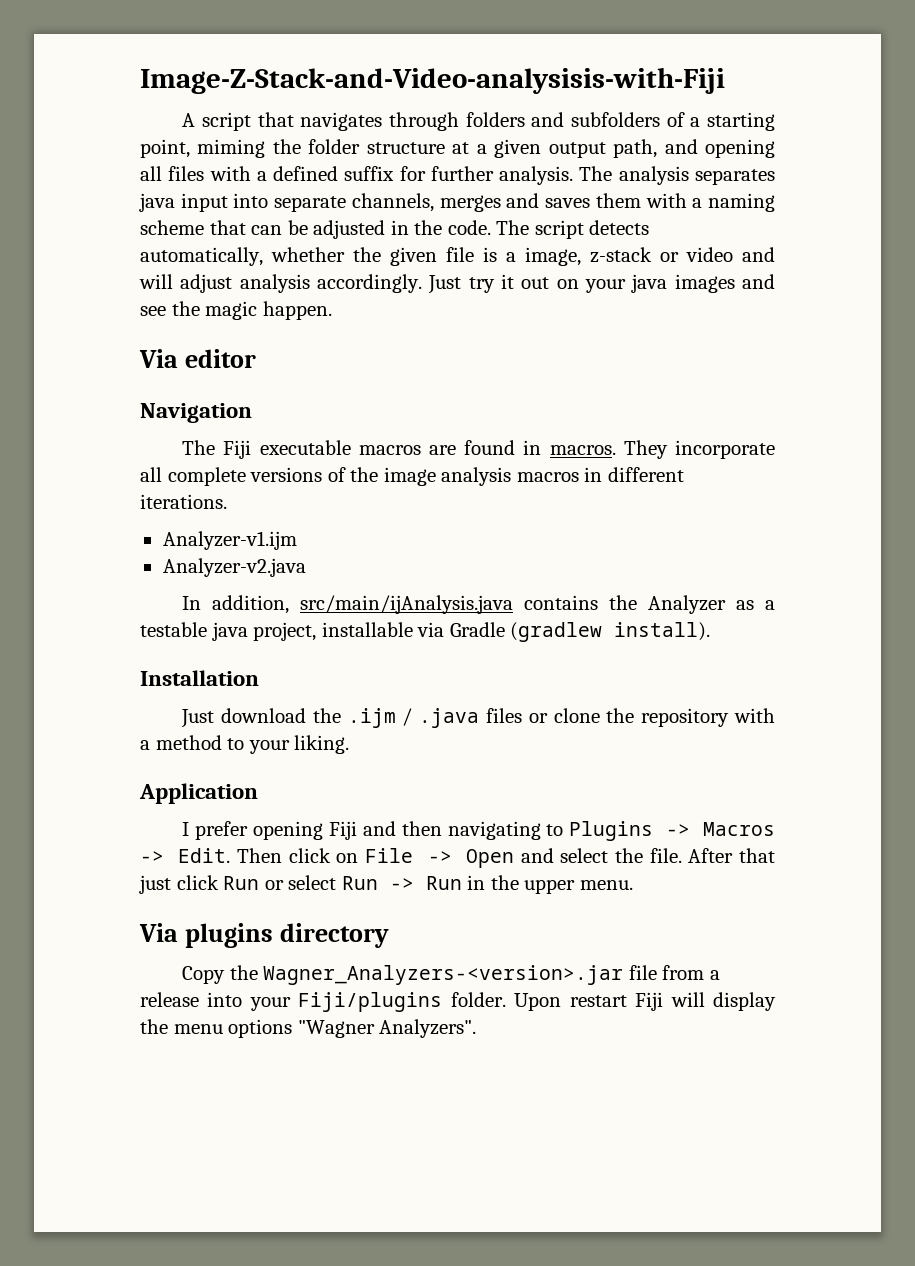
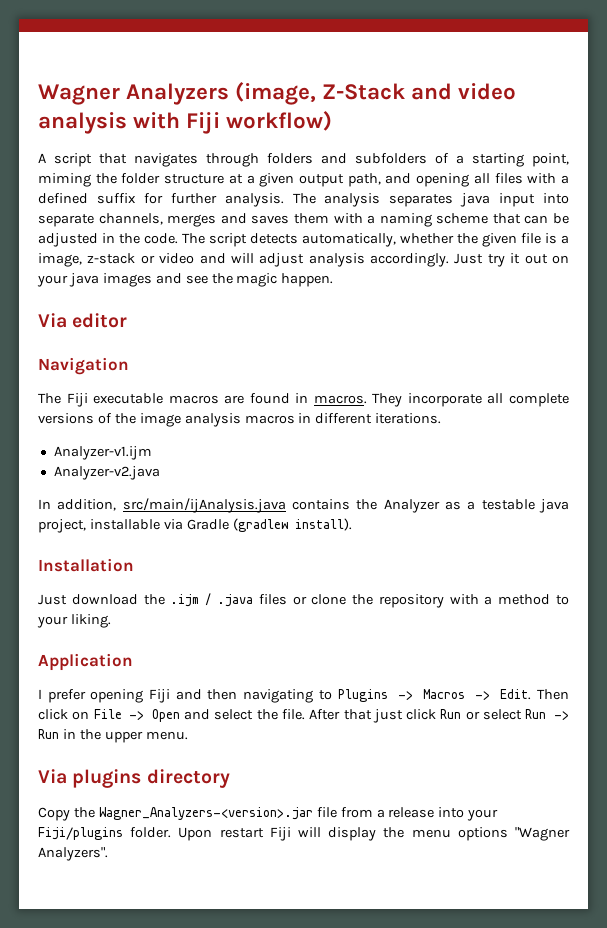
- Image-Z-Stack-and-Video-analysisis-with-Fiji
+ Wagner Analyzers (image, Z-Stack and video analysis with Fiji workflow)

